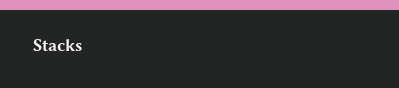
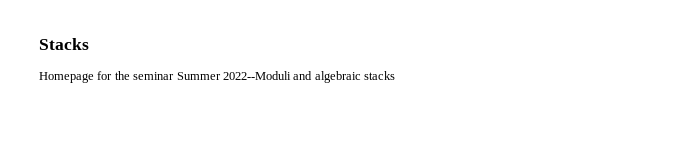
+ Homepage for the seminar Summer 2022--Moduli and algebraic stacks

